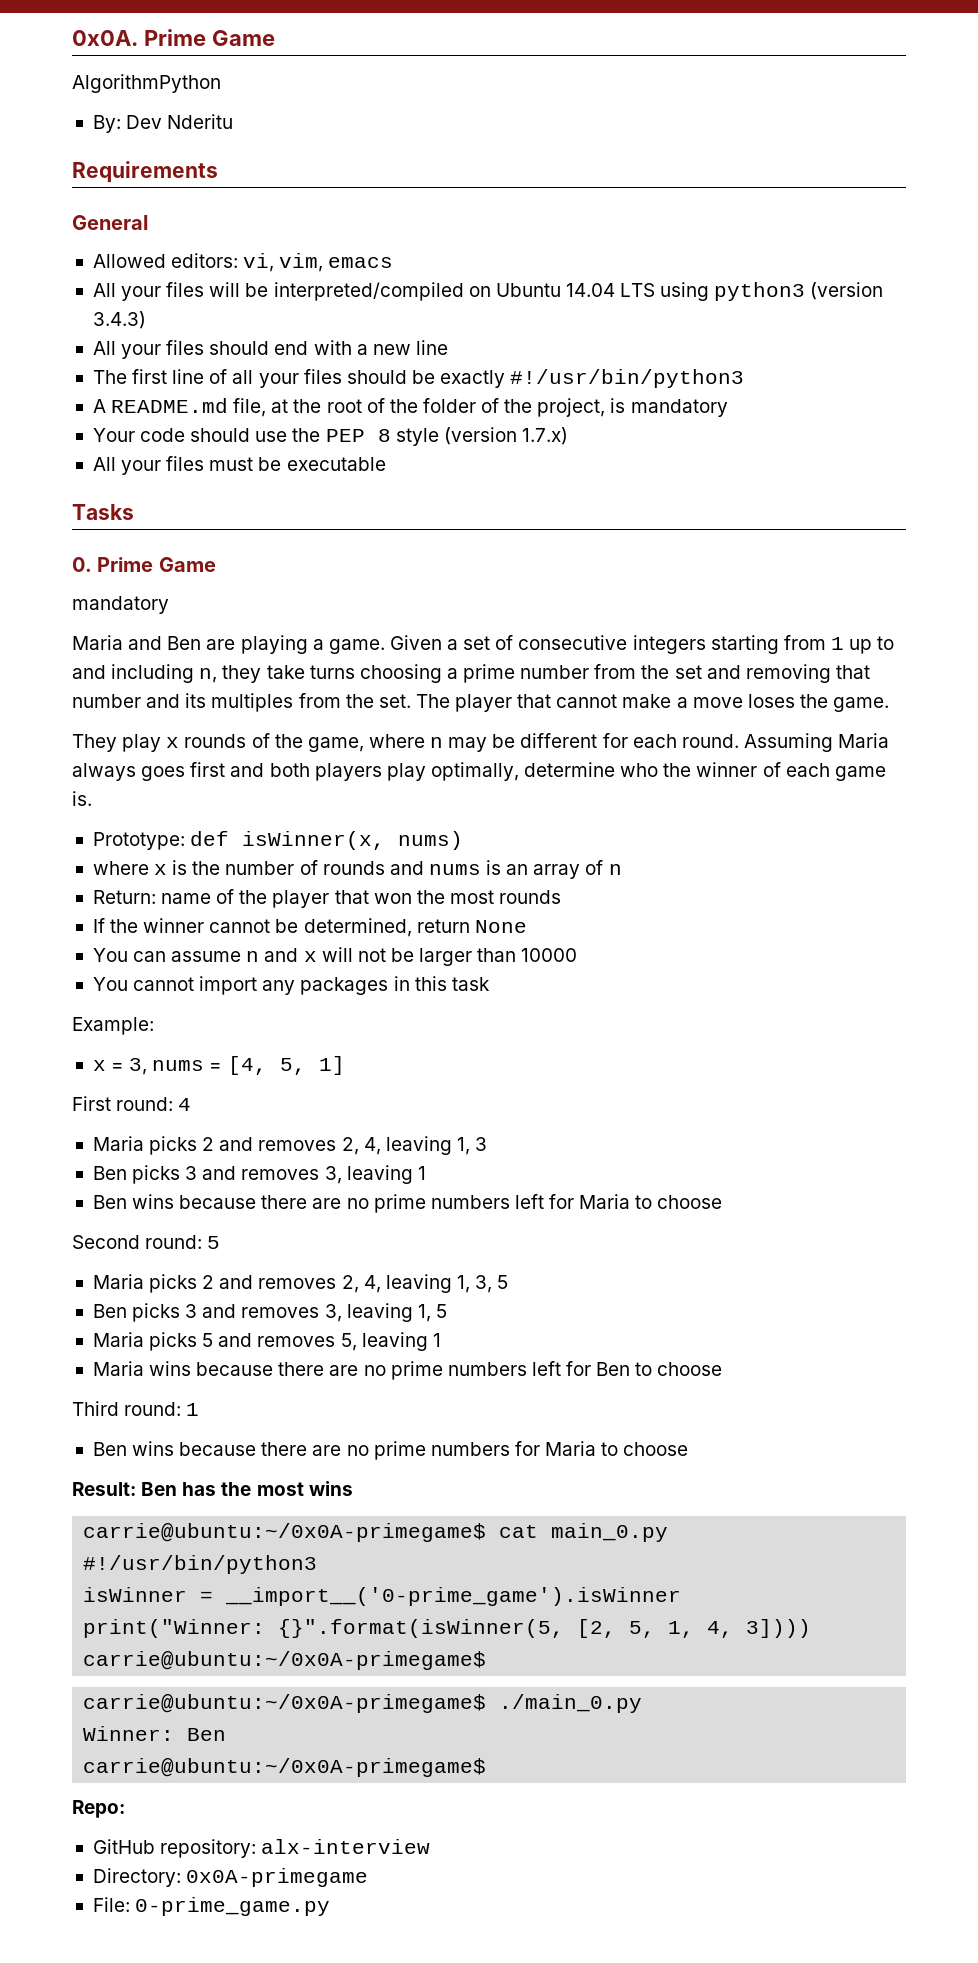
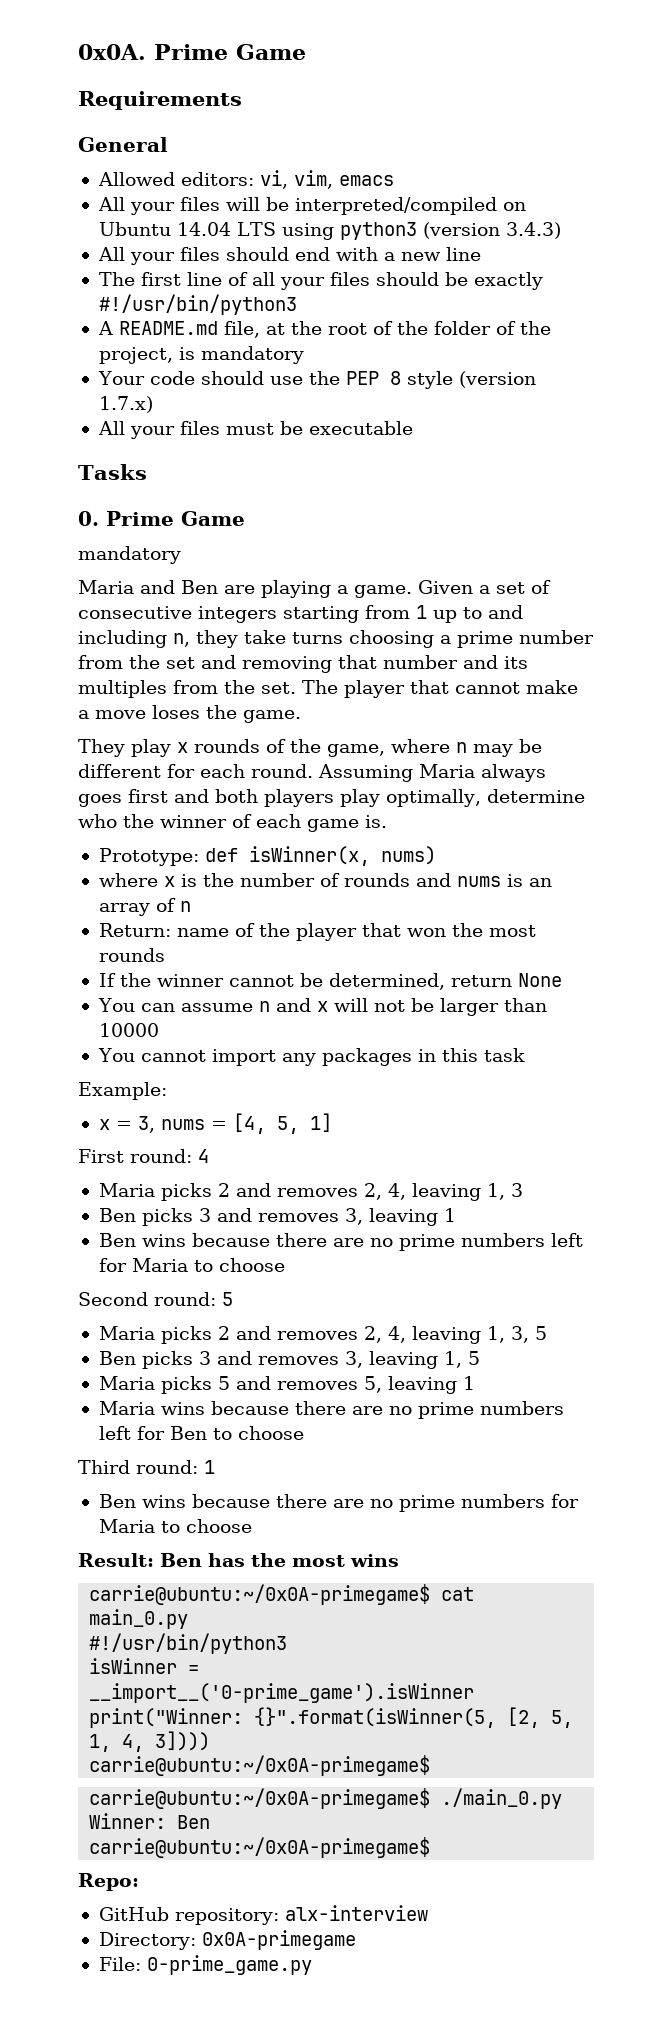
- AlgorithmPython
- By: Dev Nderitu

